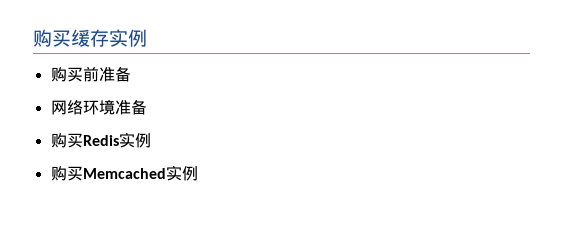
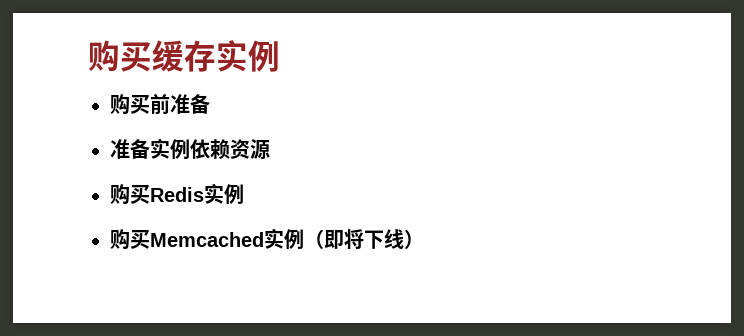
- 网络环境准备
+ 准备实例依赖资源
- 购买Memcached实例
+ 购买Memcached实例（即将下线）

